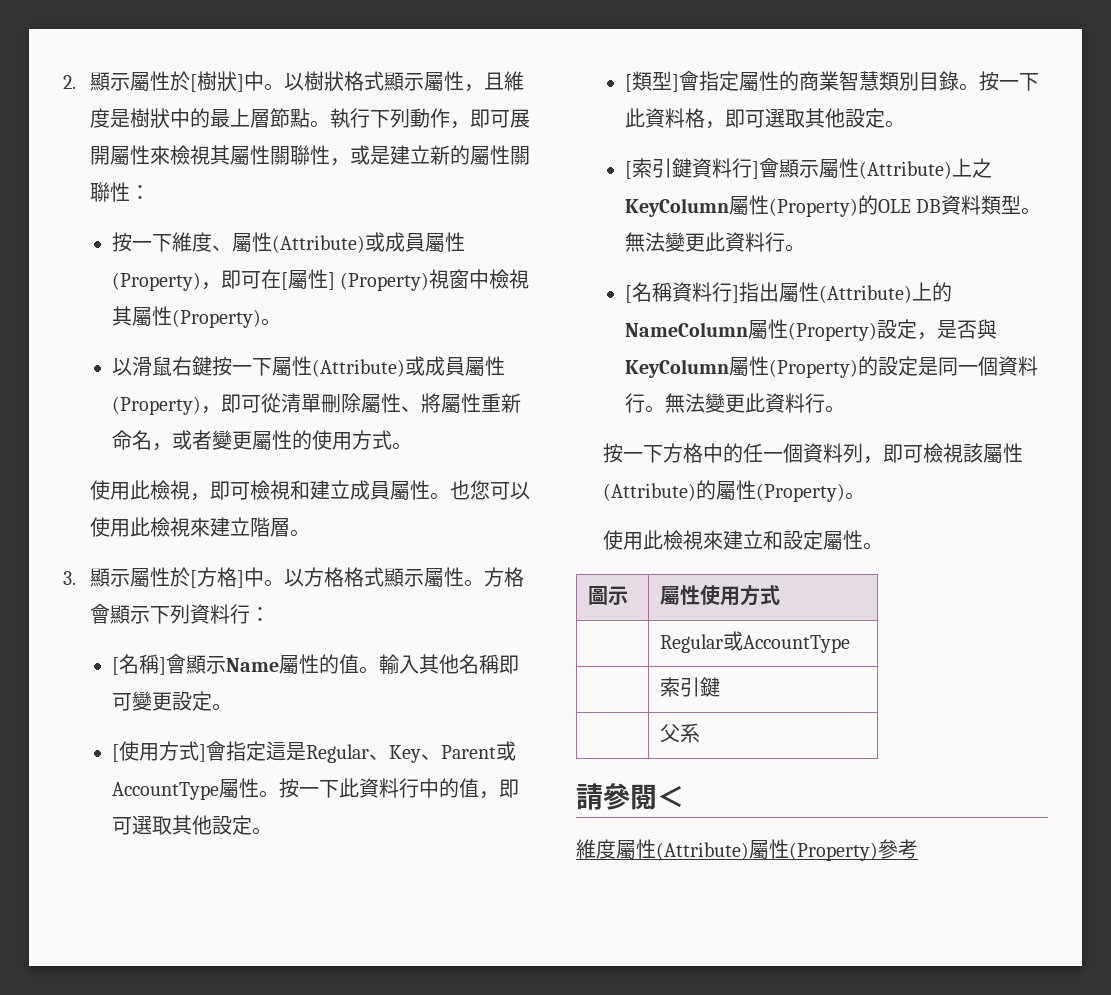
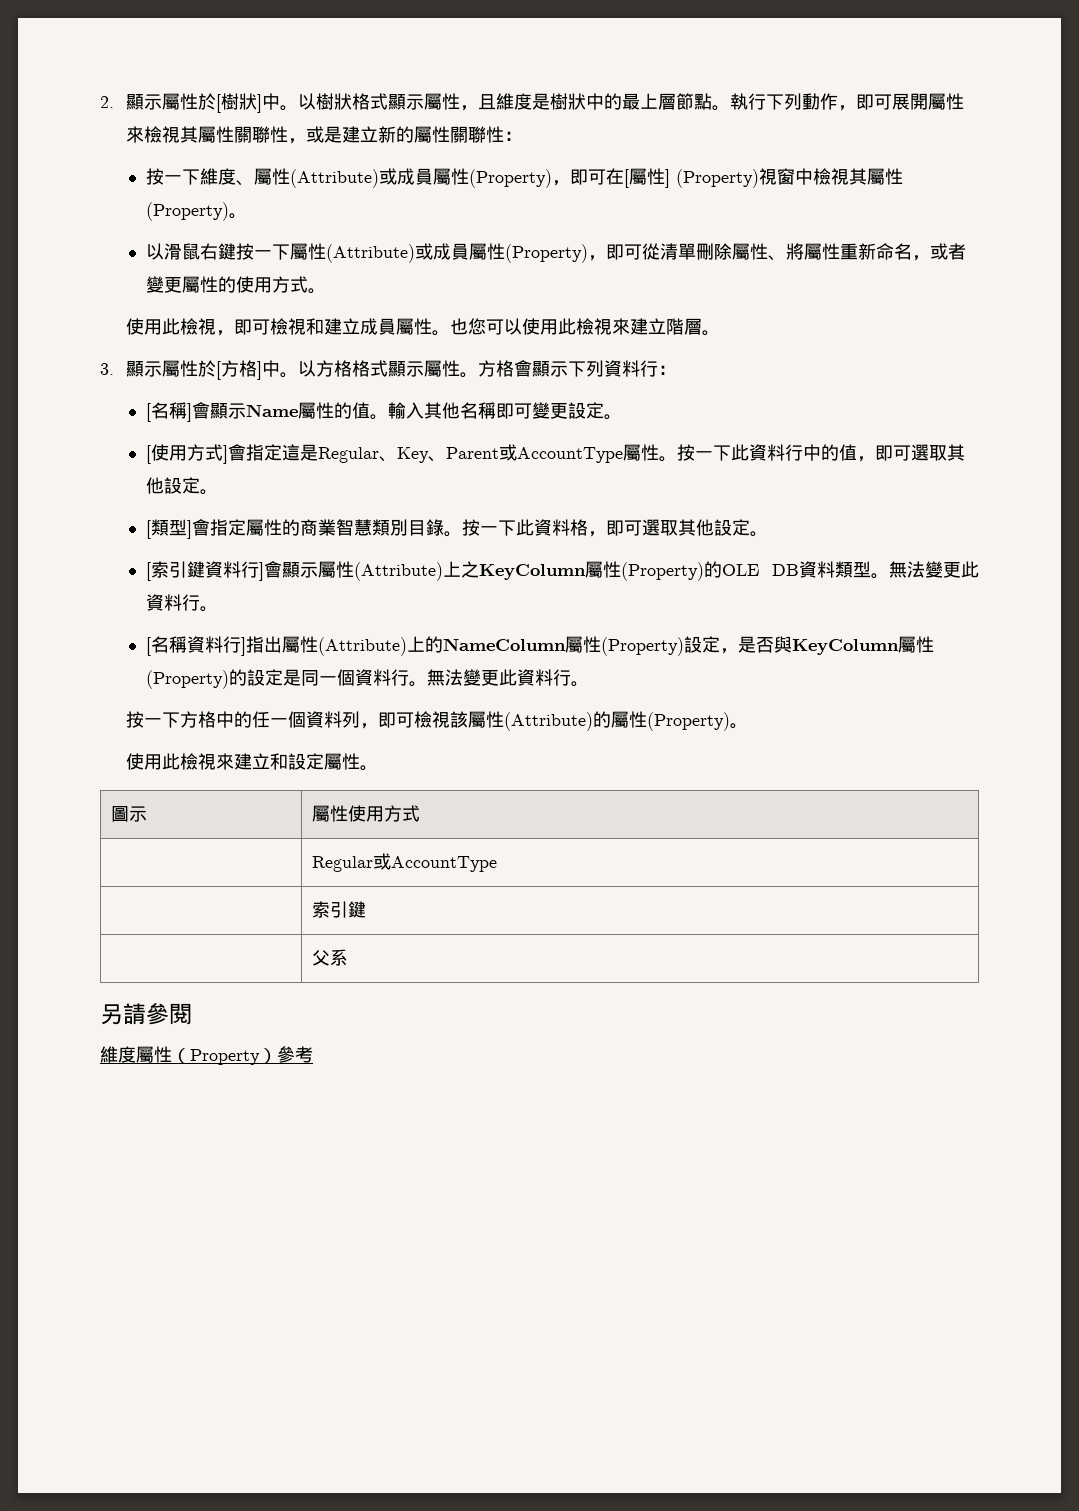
- 請參閱＜
+ 另請參閱
- 維度屬性(Attribute)屬性(Property)參考
+ 維度屬性（Property）參考

